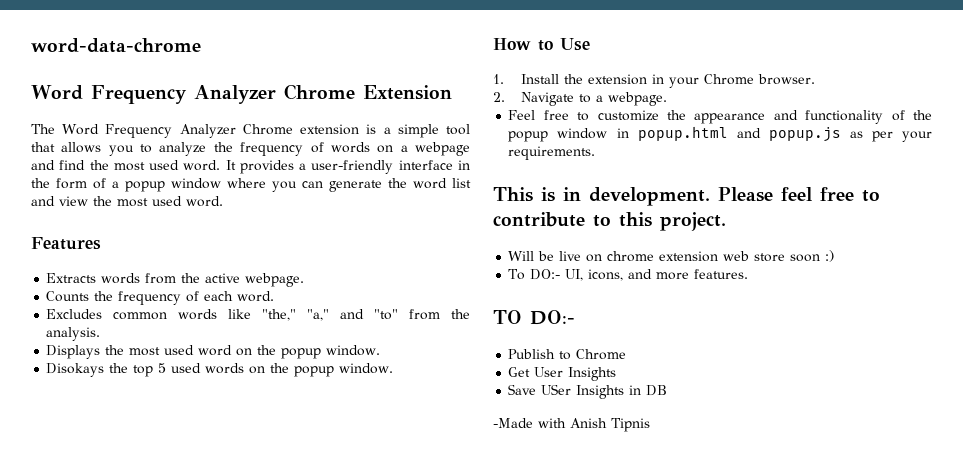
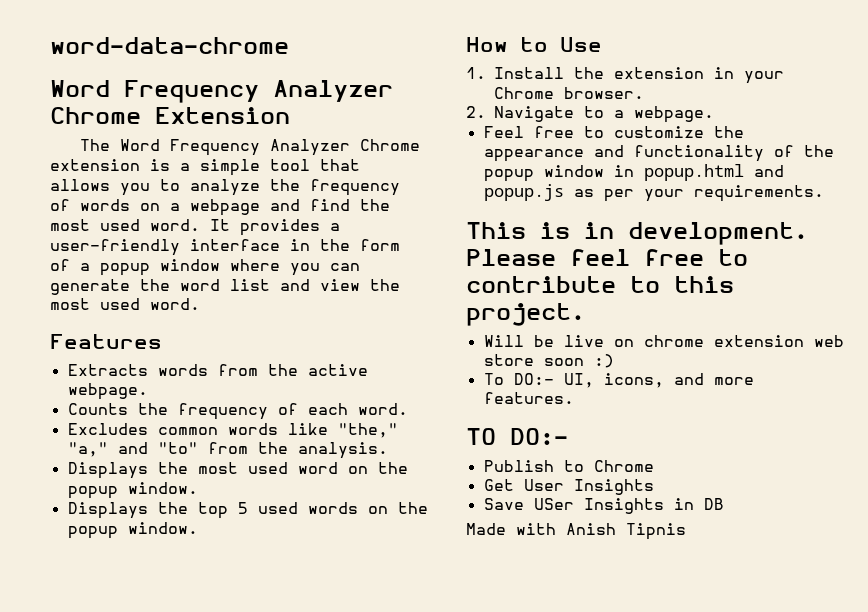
- Disokays the top 5 used words on the popup window.
+ Displays the top 5 used words on the popup window.
- -Made with Anish Tipnis
+ Made with Anish Tipnis

